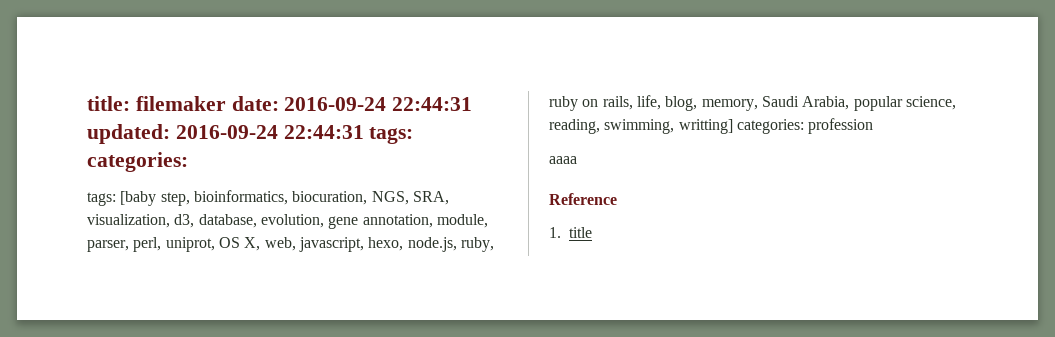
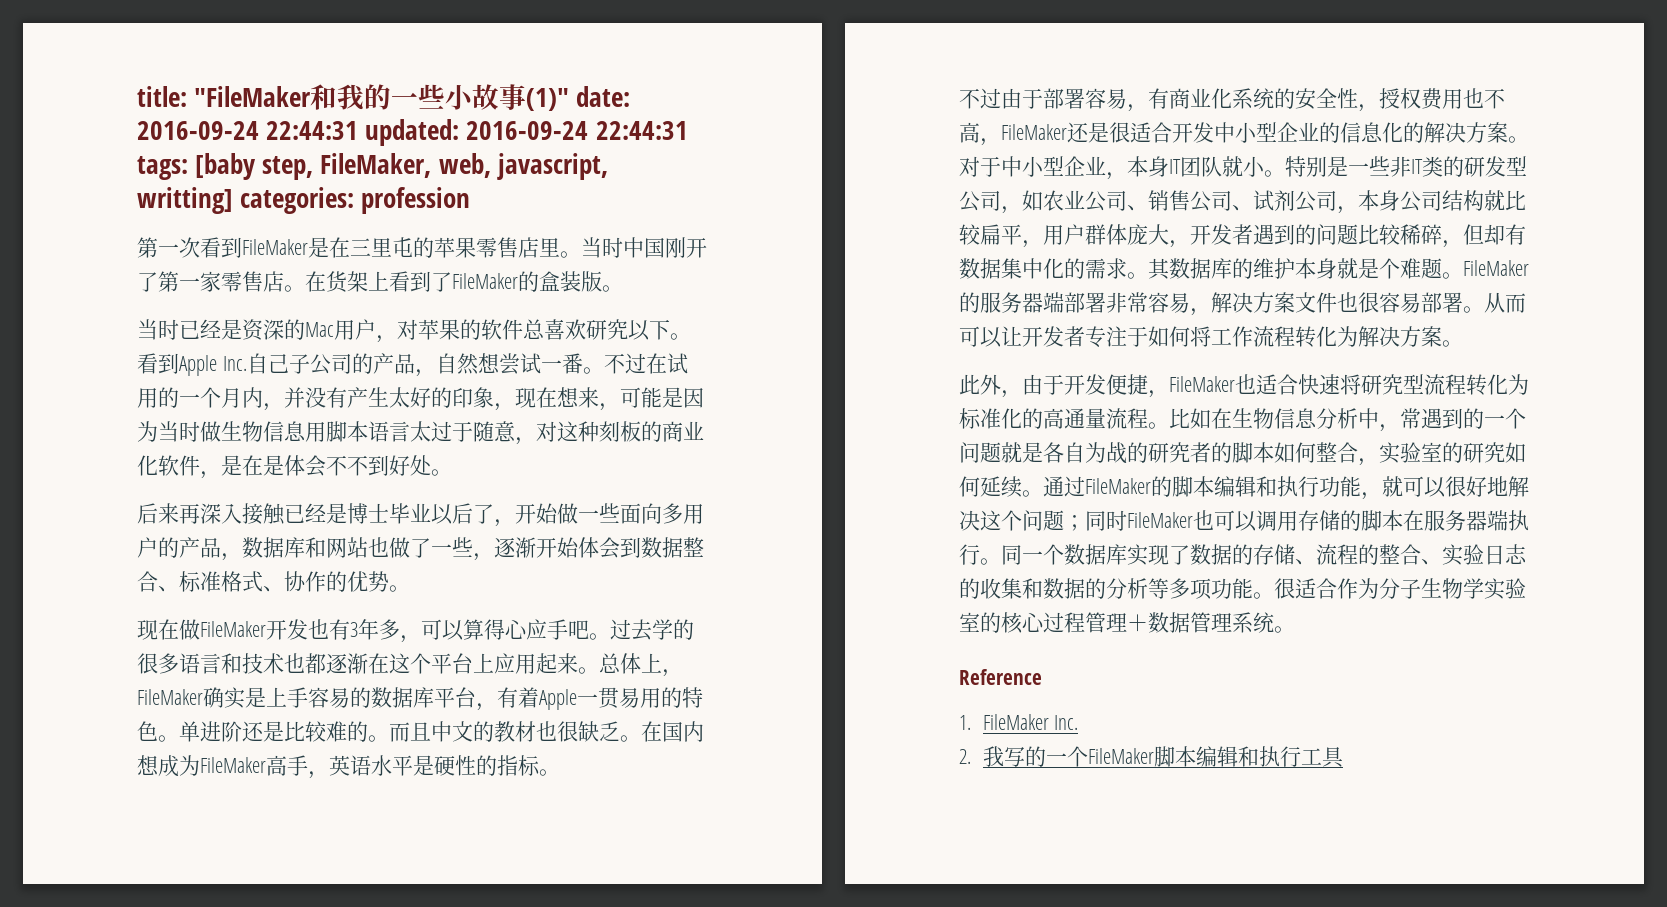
- title: filemaker date: 2016-09-24 22:44:31 updated: 2016-09-24 22:44:31 tags: categories:
- tags: [baby step, bioinformatics, biocuration, NGS, SRA, visualization, d3, database, evolution, gene annotation, module, parser, perl, uniprot, OS X, web, javascript, hexo, node.js, ruby, ruby on rails, life, blog, memory, Saudi Arabia, popular science, reading, swimming, writting] categories: profession
- aaaa
+ title: "FileMaker和我的一些小故事(1)" date: 2016-09-24 22:44:31 updated: 2016-09-24 22:44:31 tags: [baby step, FileMaker, web, javascript, writting] categories: profession
+ 第一次看到FileMaker是在三里屯的苹果零售店里。当时中国刚开了第一家零售店。在货架上看到了FileMaker的盒装版。
+ 当时已经是资深的Mac用户，对苹果的软件总喜欢研究以下。看到Apple Inc.自己子公司的产品，自然想尝试一番。不过在试用的一个月内，并没有产生太好的印象，现在想来，可能是因为当时做生物信息用脚本语言太过于随意，对这种刻板的商业化软件，是在是体会不不到好处。
+ 后来再深入接触已经是博士毕业以后了，开始做一些面向多用户的产品，数据库和网站也做了一些，逐渐开始体会到数据整合、标准格式、协作的优势。
+ 现在做FileMaker开发也有3年多，可以算得心应手吧。过去学的很多语言和技术也都逐渐在这个平台上应用起来。总体上，FileMaker确实是上手容易的数据库平台，有着Apple一贯易用的特色。单进阶还是比较难的。而且中文的教材也很缺乏。在国内想成为FileMaker高手，英语水平是硬性的指标。
+ 不过由于部署容易，有商业化系统的安全性，授权费用也不高，FileMaker还是很适合开发中小型企业的信息化的解决方案。对于中小型企业，本身IT团队就小。特别是一些非IT类的研发型公司，如农业公司、销售公司、试剂公司，本身公司结构就比较扁平，用户群体庞大，开发者遇到的问题比较稀碎，但却有数据集中化的需求。其数据库的维护本身就是个难题。FileMaker的服务器端部署非常容易，解决方案文件也很容易部署。从而可以让开发者专注于如何将工作流程转化为解决方案。
+ 此外，由于开发便捷，FileMaker也适合快速将研究型流程转化为标准化的高通量流程。比如在生物信息分析中，常遇到的一个问题就是各自为战的研究者的脚本如何整合，实验室的研究如何延续。通过FileMaker的脚本编辑和执行功能，就可以很好地解决这个问题；同时FileMaker也可以调用存储的脚本在服务器端执行。同一个数据库实现了数据的存储、流程的整合、实验日志的收集和数据的分析等多项功能。很适合作为分子生物学实验室的核心过程管理＋数据管理系统。
  Reference
- 1. title
+ 1. FileMaker Inc.
+ 2.我写的一个FileMaker脚本编辑和执行工具

